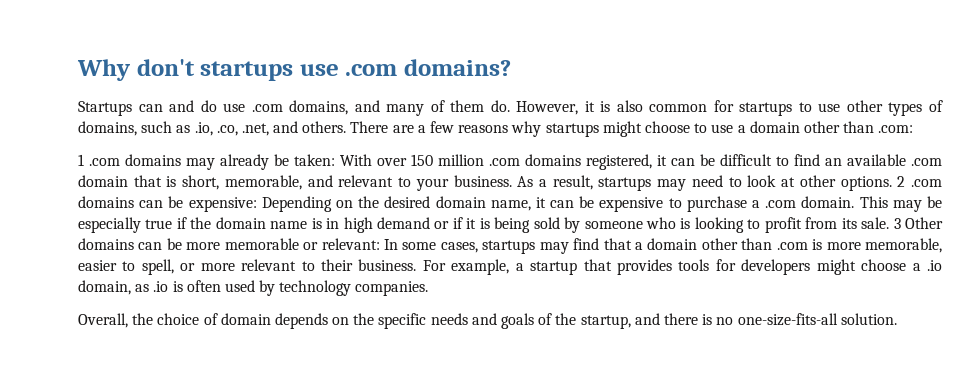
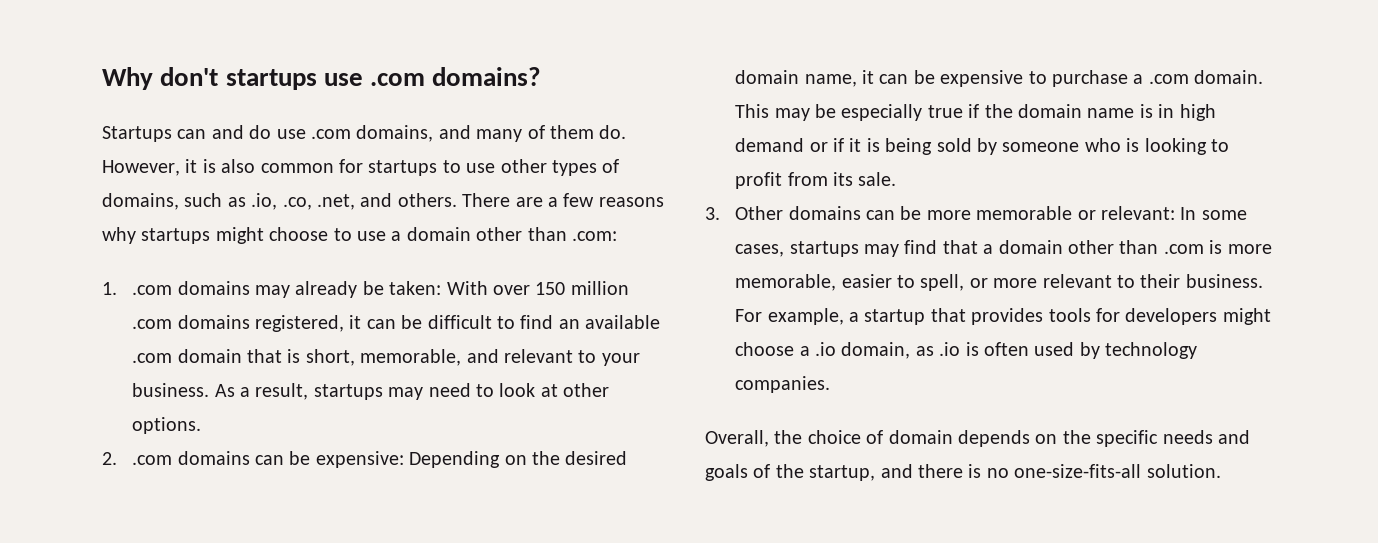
- 1 .com domains may already be taken: With over 150 million .com domains registered, it can be difficult to find an available .com domain that is short, memorable, and relevant to your business.
+ 1. .com domains may already be taken: With over 150 million .com domains registered, it can be difficult to find an available .com domain that is short, memorable, and relevant to your business.
- As a result, startups may need to look at other options. 2 .com domains can be expensive: Depending on the desired domain name, it can be expensive to purchase a .com domain.
+ As a result, startups may need to look at other options.
+ 2. .com domains can be expensive: Depending on the desired domain name, it can be expensive to purchase a .com domain.
- This may be especially true if the domain name is in high demand or if it is being sold by someone who is looking to profit from its sale. 3 Other domains can be more memorable or relevant:
+ This may be especially true if the domain name is in high demand or if it is being sold by someone who is looking to profit from its sale.
+ 3. Other domains can be more memorable or relevant:

